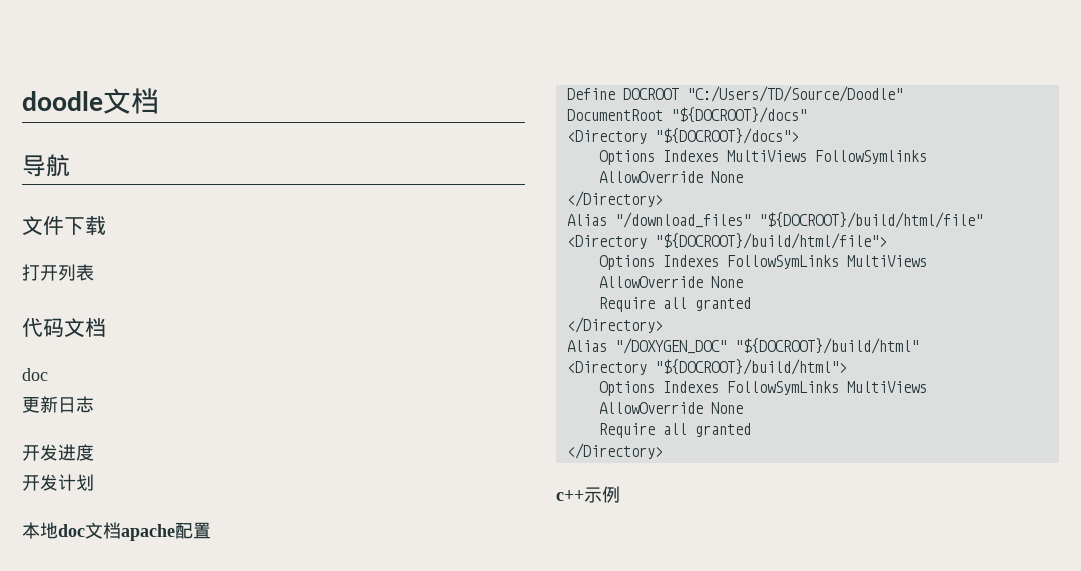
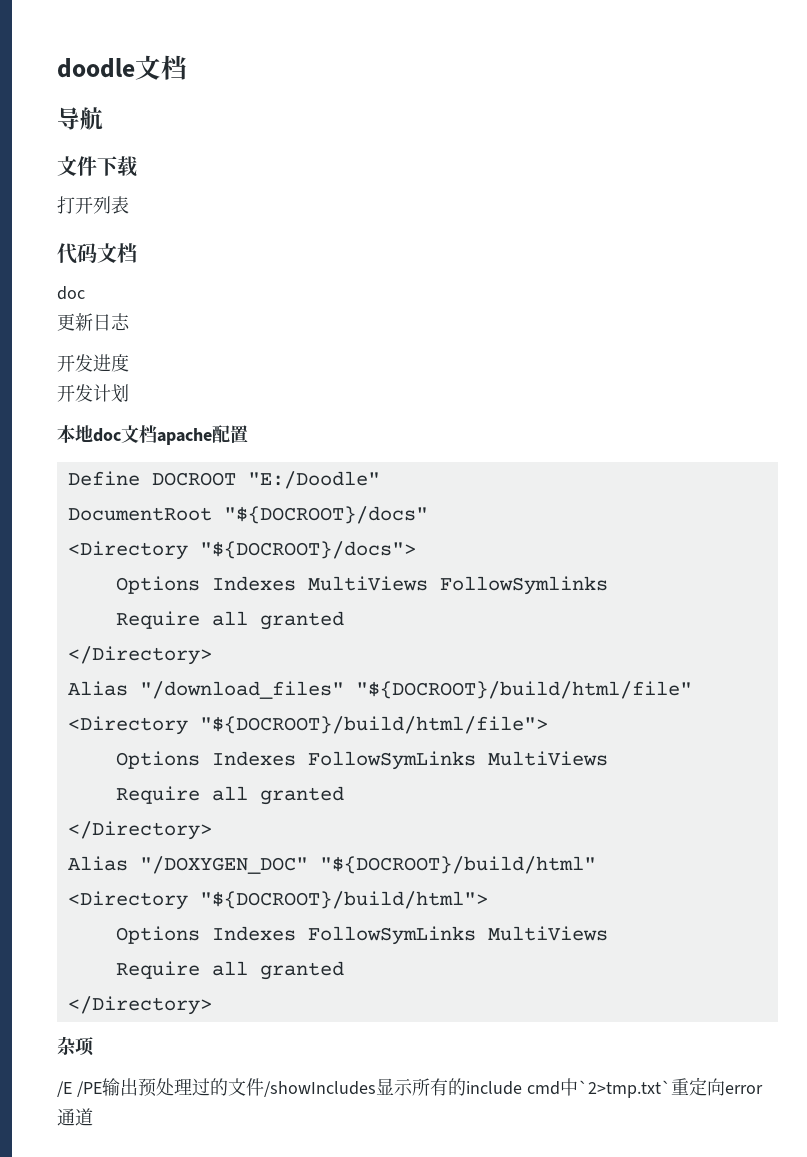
- Define DOCROOT "C:/Users/TD/Source/Doodle"
+ Define DOCROOT "E:/Doodle"
  Options Indexes MultiViews FollowSymlinks
- AllowOverride None
+ Require all granted
  <Directory "${DOCROOT}/build/html/file">
  Options Indexes FollowSymLinks MultiViews
- AllowOverride None
  <Directory "${DOCROOT}/build/html">
  Options Indexes FollowSymLinks MultiViews
- AllowOverride None
  Require all granted
  </Directory>
- c++示例
+ 杂项
+ /E /PE输出预处理过的文件/showIncludes显示所有的include cmd中`2>tmp.txt`重定向error通道

